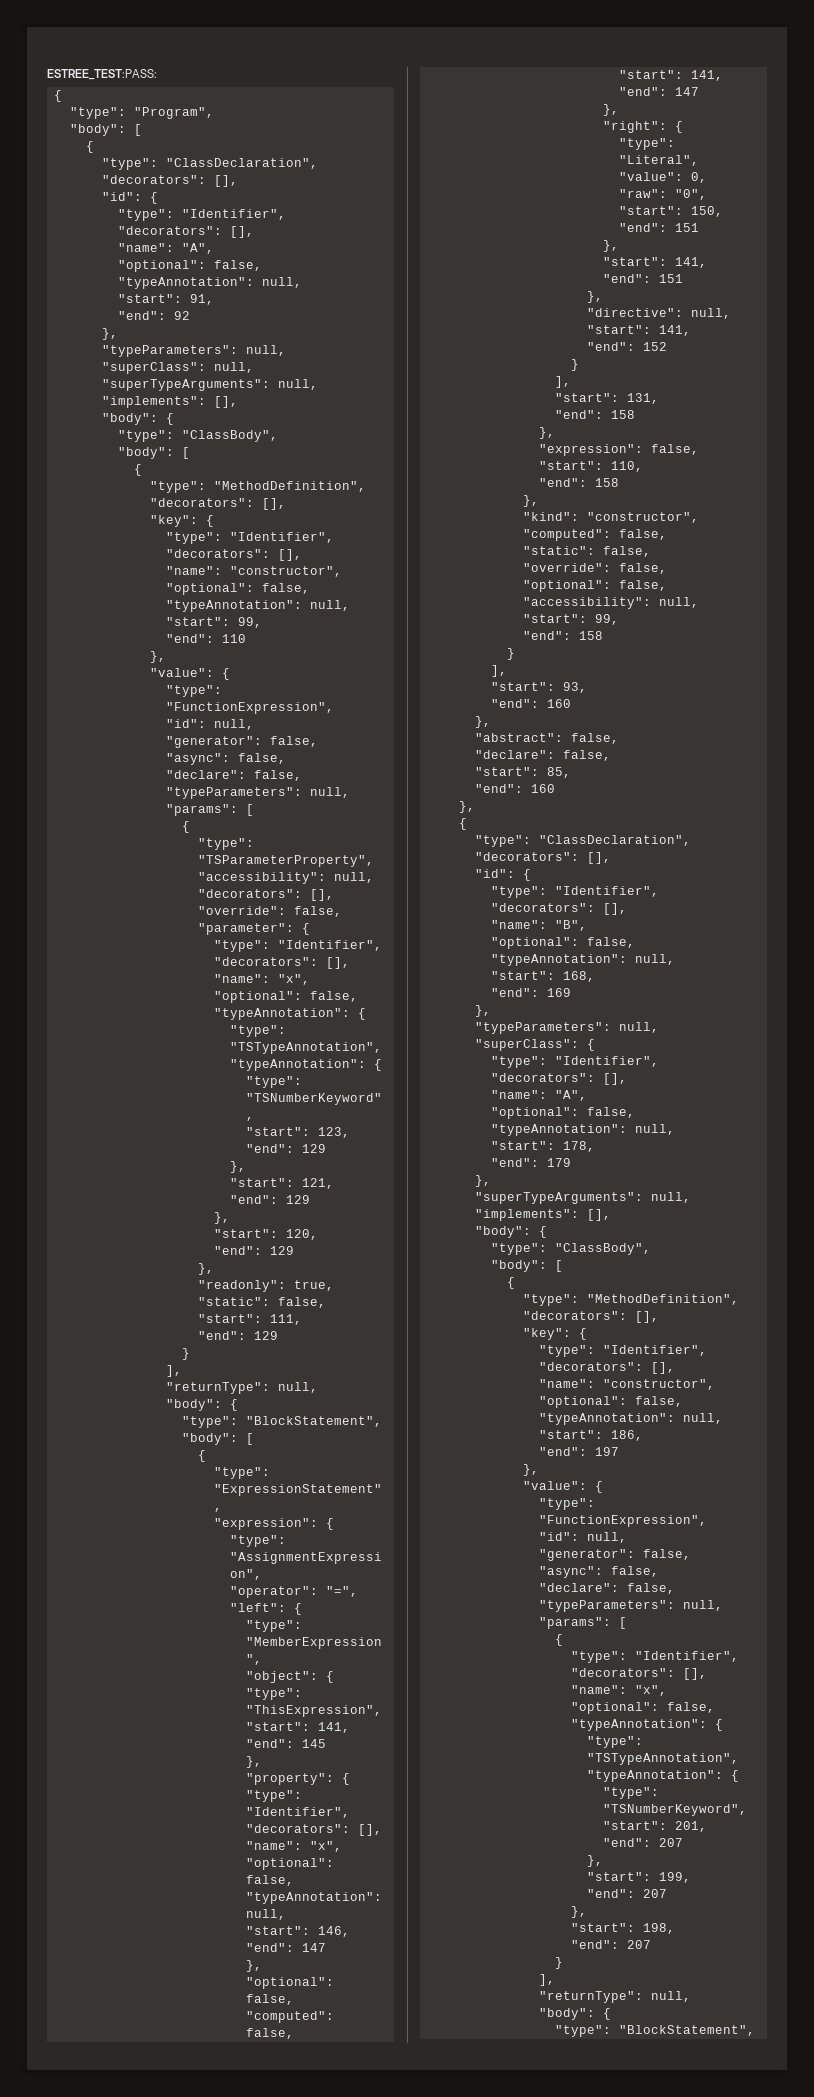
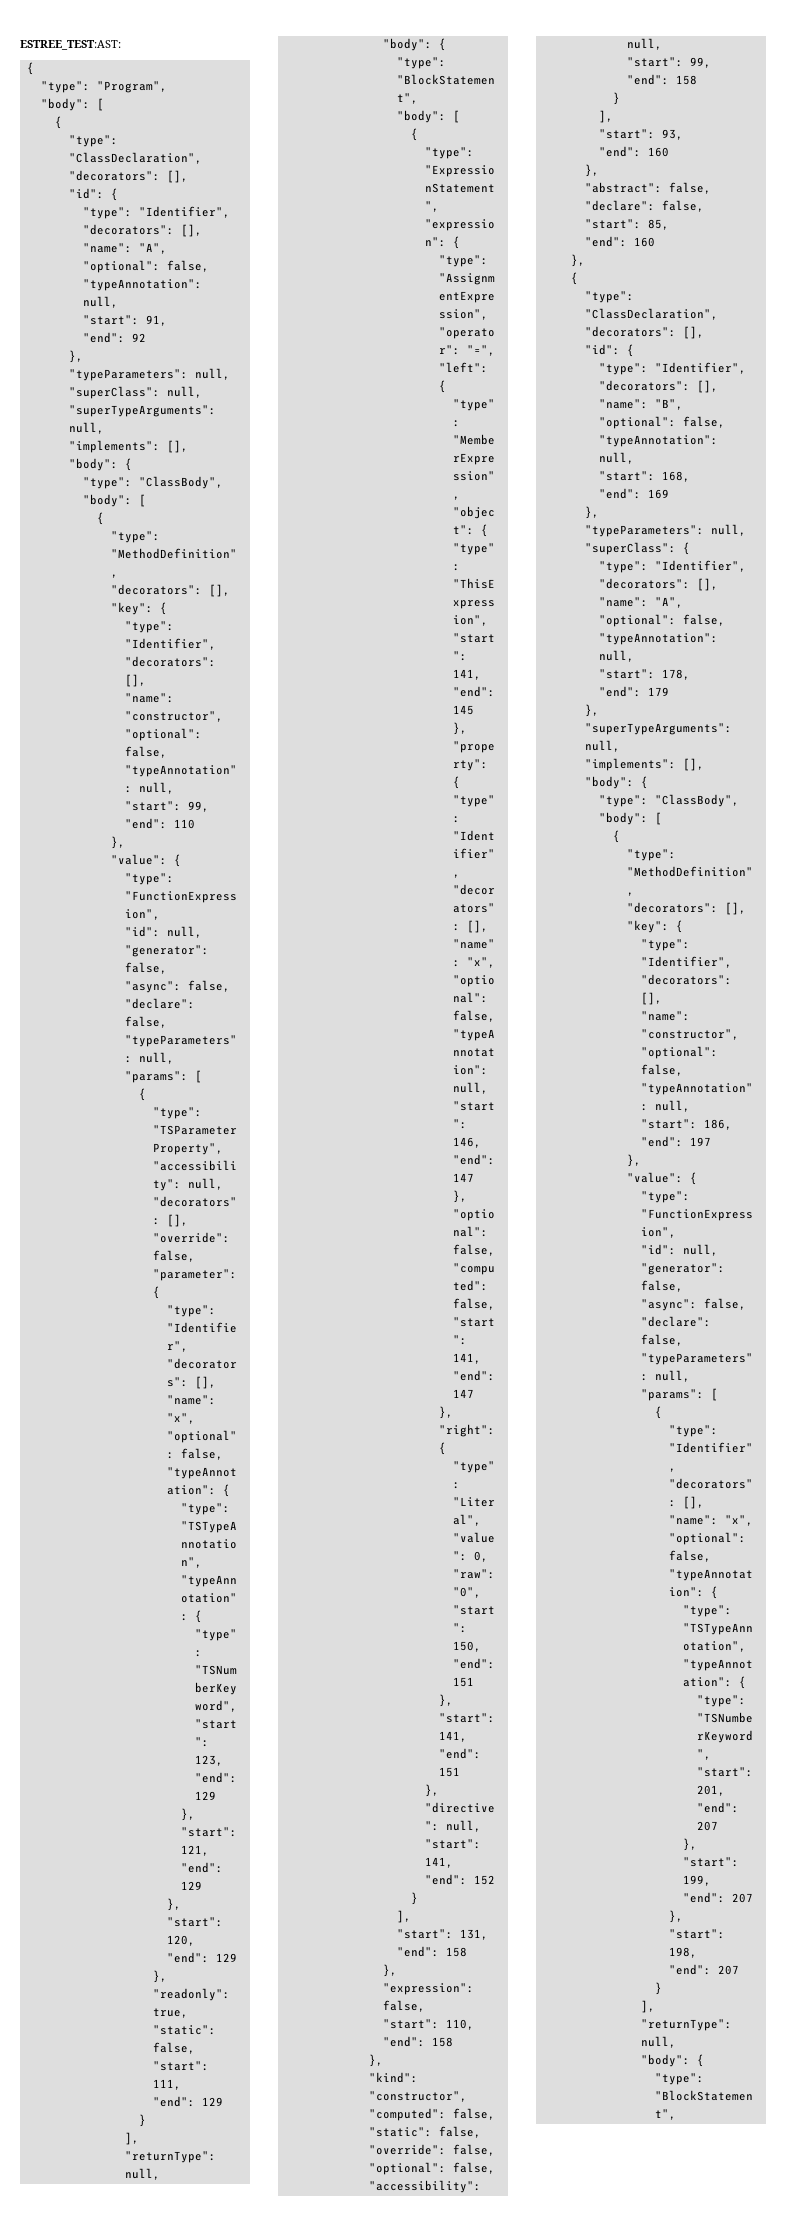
- ESTREE_TEST:PASS:
+ ESTREE_TEST:AST:

